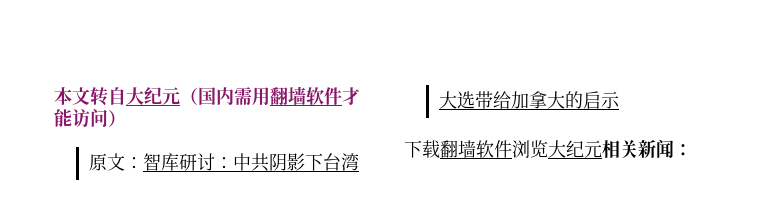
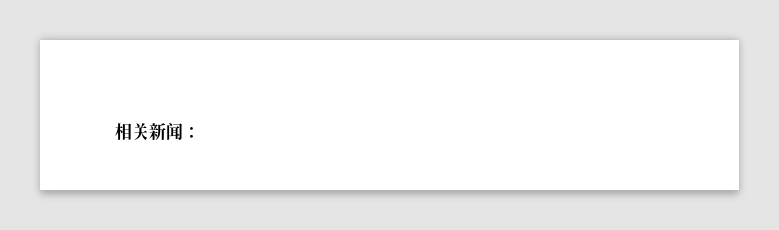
- 本文转自大纪元（国内需用翻墙软件才能访问）
- 原文：智库研讨：中共阴影下台湾大选带给加拿大的启示
- 下载翻墙软件浏览大纪元相关新闻：
+ 相关新闻：

